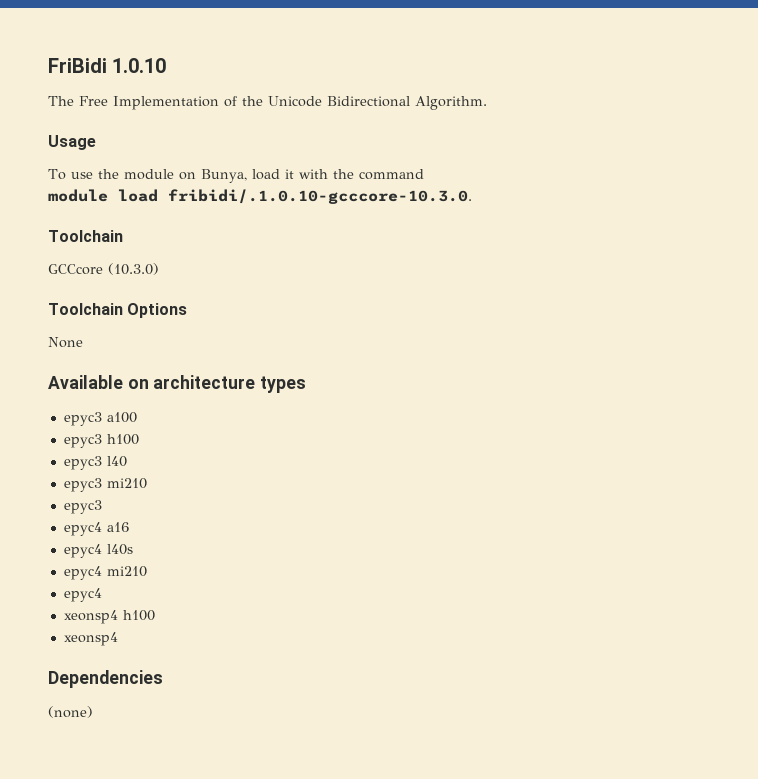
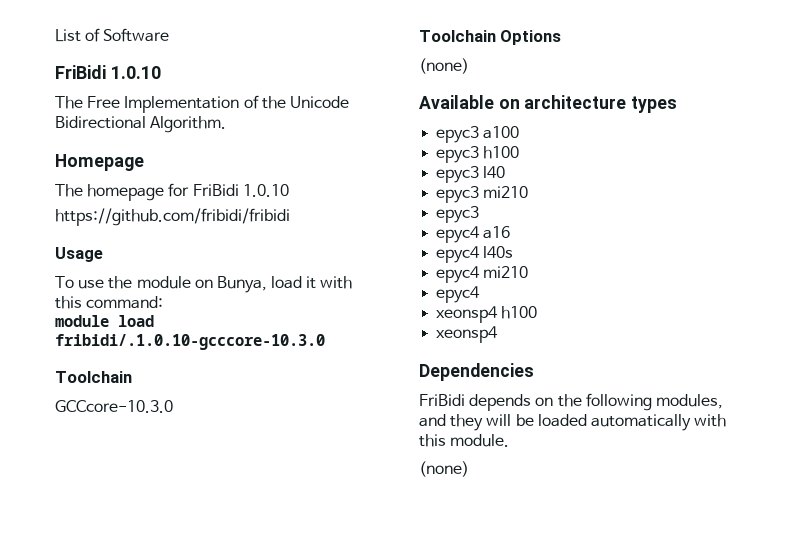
+ List of Software
+ Homepage
+ The homepage for FriBidi 1.0.10
+ https://github.com/fribidi/fribidi
- To use the module on Bunya, load it with the command
+ To use the module on Bunya, load it with this command:
- module load fribidi/.1.0.10-gcccore-10.3.0.
+ module load fribidi/.1.0.10-gcccore-10.3.0
- GCCcore (10.3.0)
+ GCCcore-10.3.0
  Toolchain Options
- None
+ (none)
+ FriBidi depends on the following modules, and they will be loaded automatically with this module.

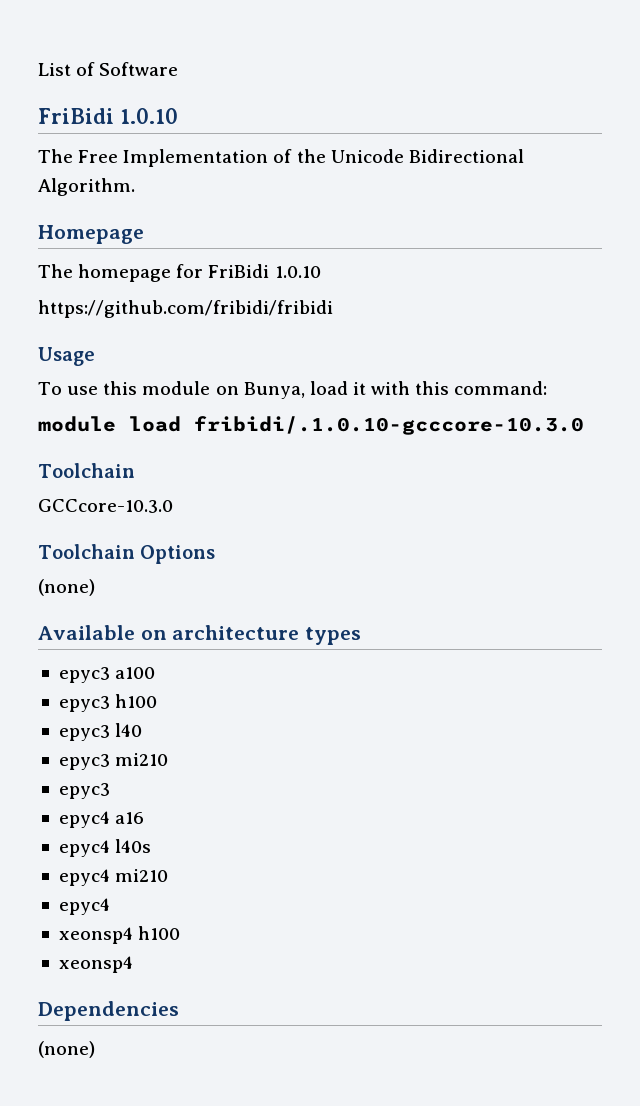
- To use the module on Bunya, load it with this command:
+ To use this module on Bunya, load it with this command:
- FriBidi depends on the following modules, and they will be loaded automatically with this module.

